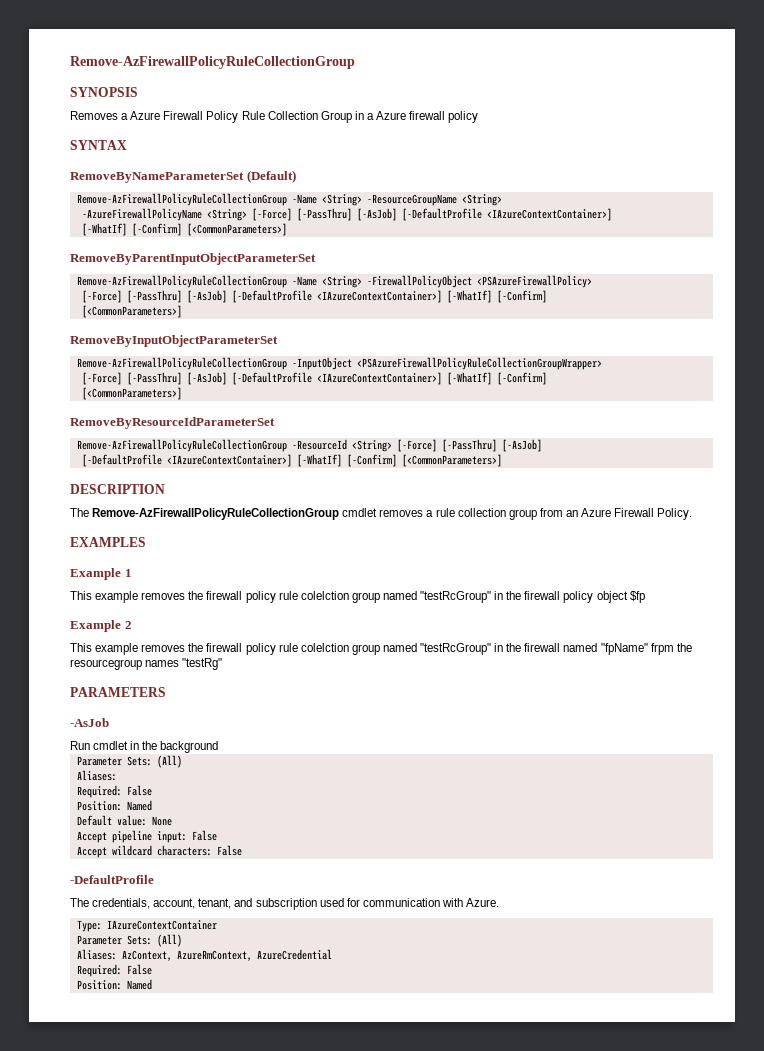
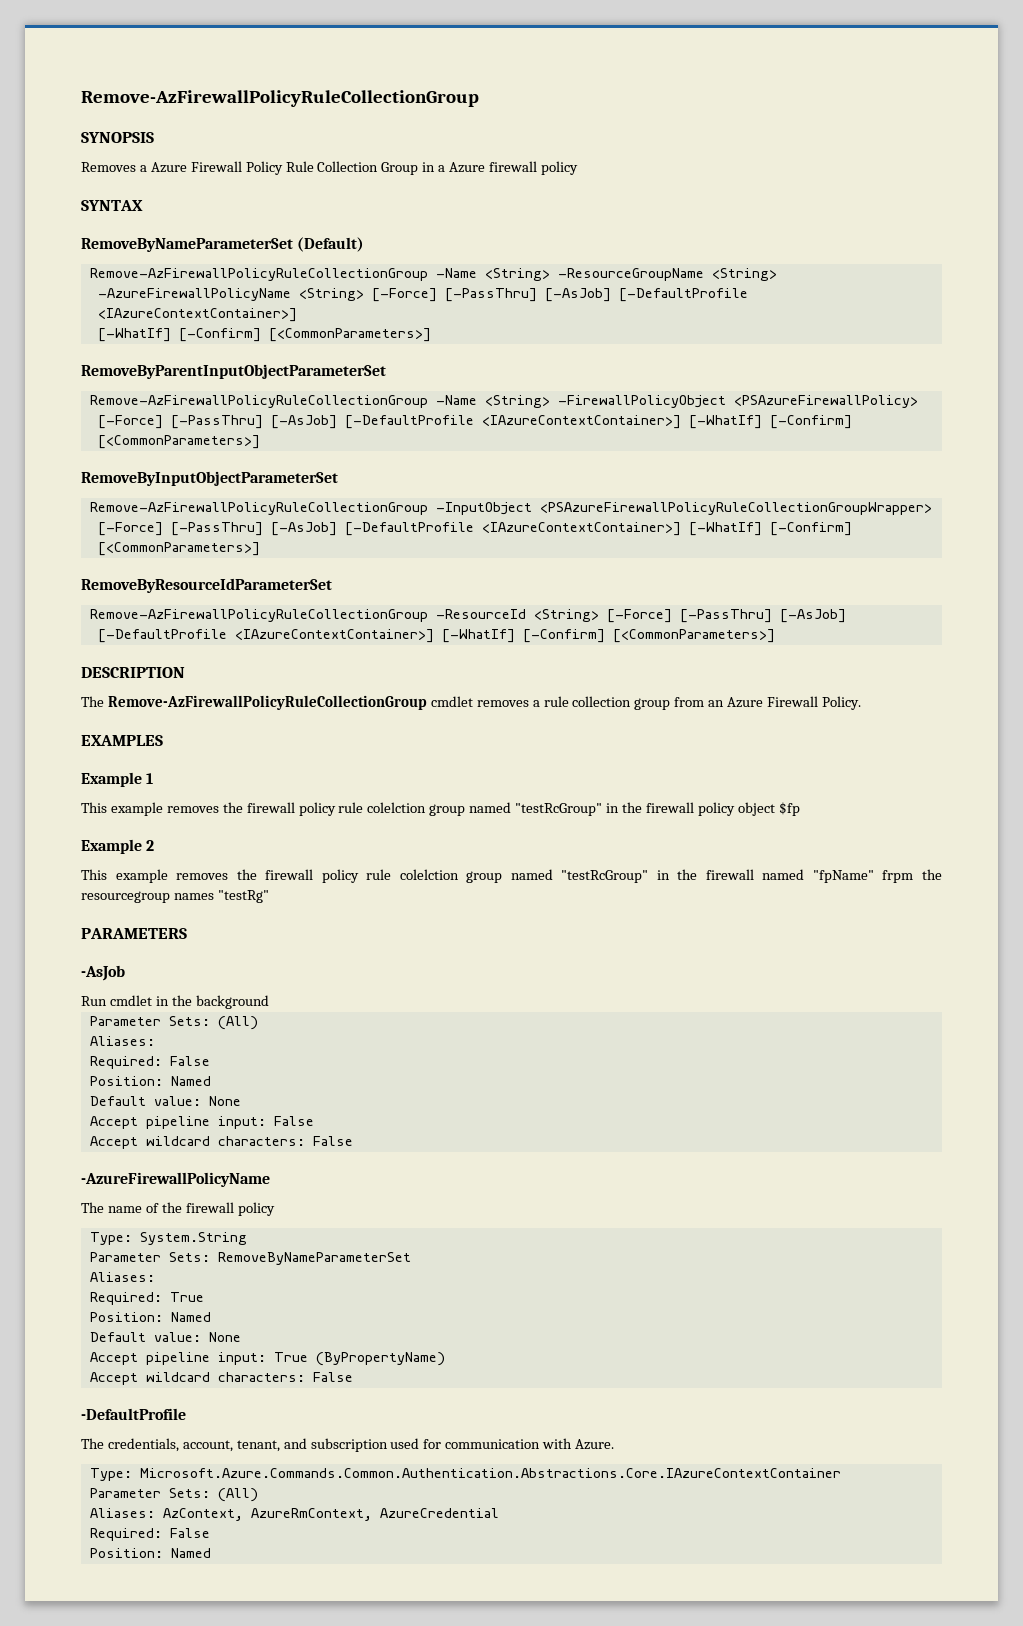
  Accept pipeline input: False
+ Accept wildcard characters: False
+ -AzureFirewallPolicyName
+ The name of the firewall policy
+ Type: System.String
+ Parameter Sets: RemoveByNameParameterSet
+ Aliases:
+ Required: True
+ Position: Named
+ Default value: None
+ Accept pipeline input: True (ByPropertyName)
- Type: IAzureContextContainer
+ Type: Microsoft.Azure.Commands.Common.Authentication.Abstractions.Core.IAzureContextContainer

